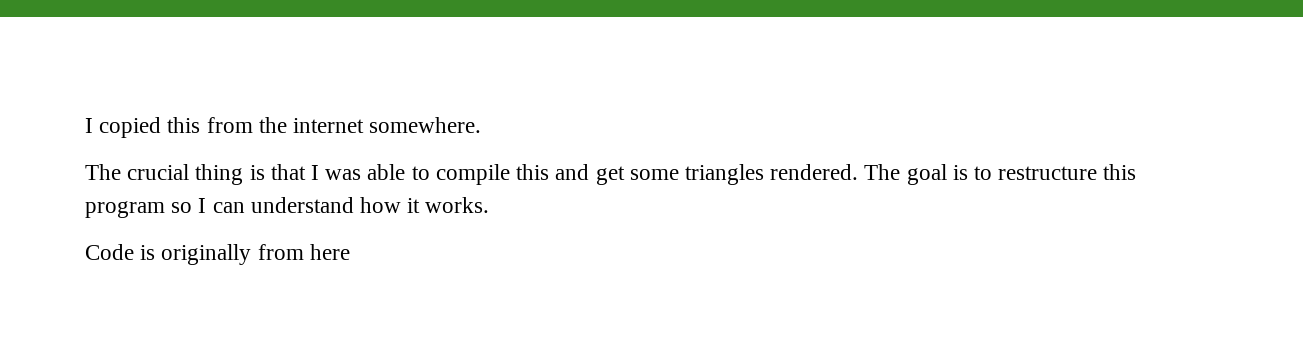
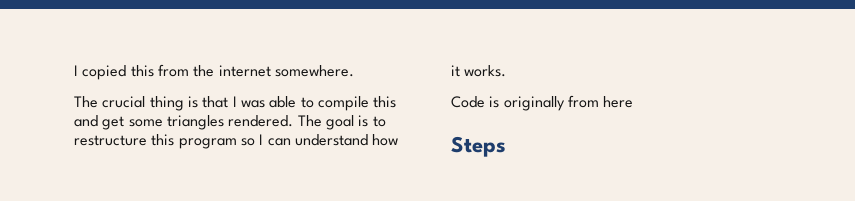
+ Steps

